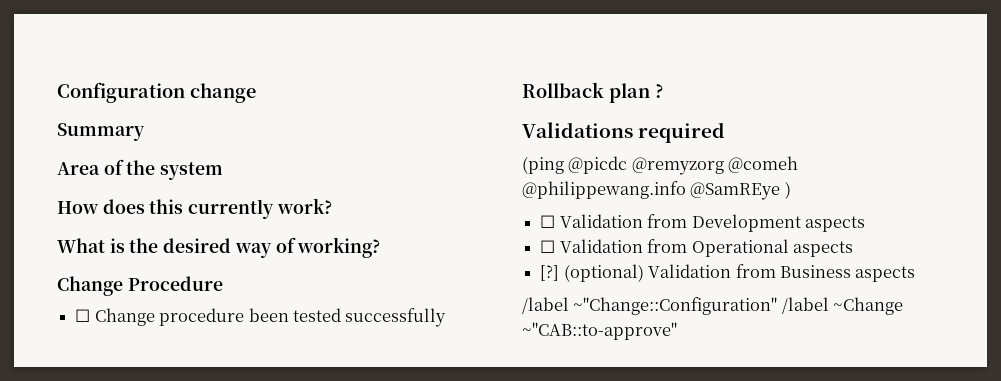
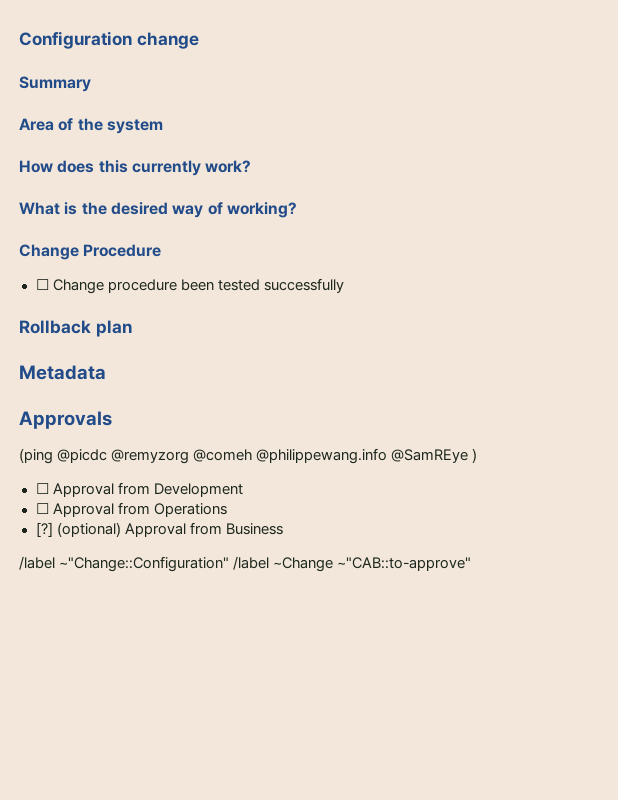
- Rollback plan ?
- Validations required
+ Rollback plan
+ Metadata
+ Approvals
- ☐ Validation from Development aspects
- ☐ Validation from Operational aspects
+ ☐ Approval from Development
+ ☐ Approval from Operations
- (optional) Validation from Business aspects
+ (optional) Approval from Business

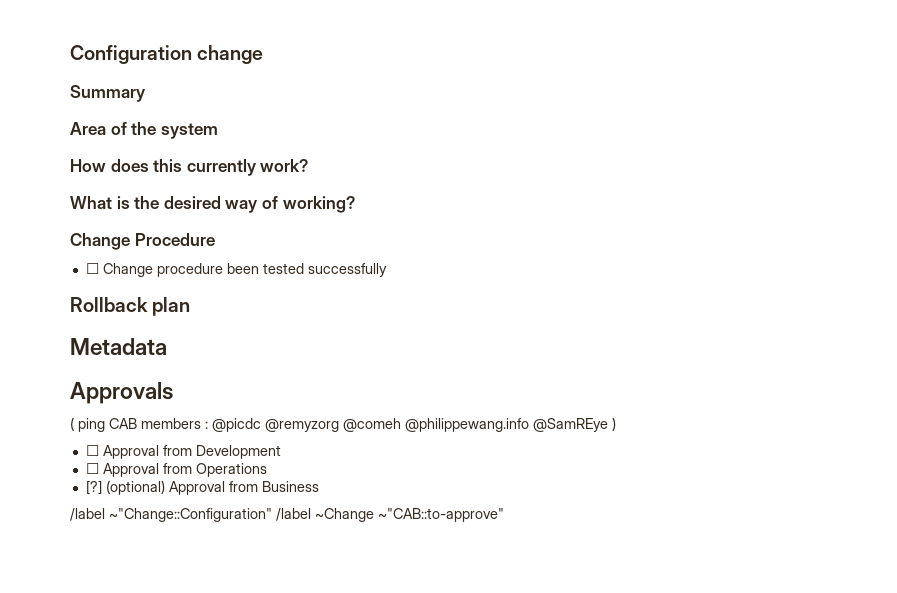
- (ping @picdc @remyzorg @comeh @philippewang.info @SamREye )
+ ( ping CAB members : @picdc @remyzorg @comeh @philippewang.info @SamREye )

